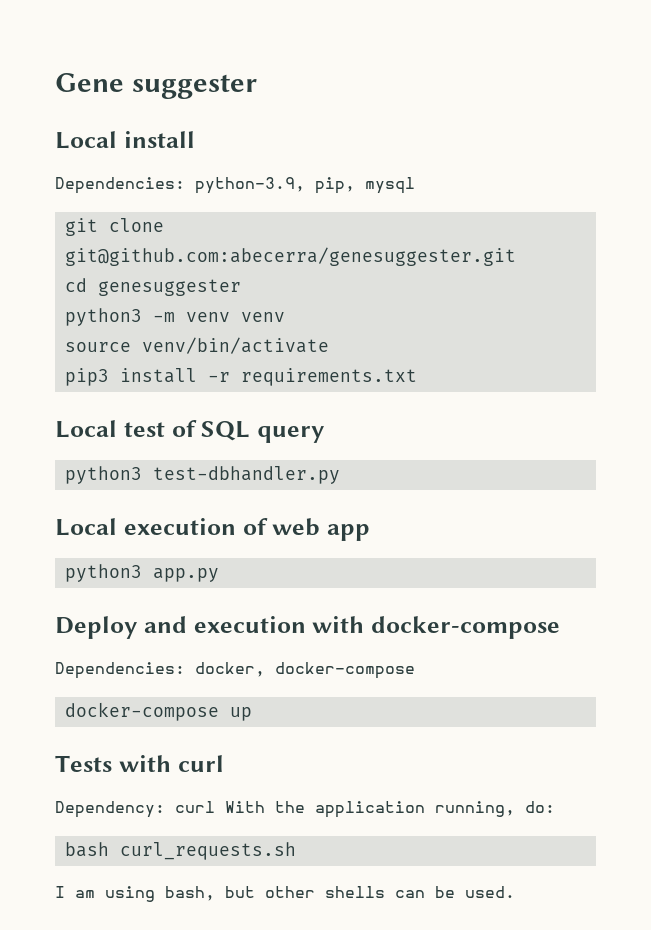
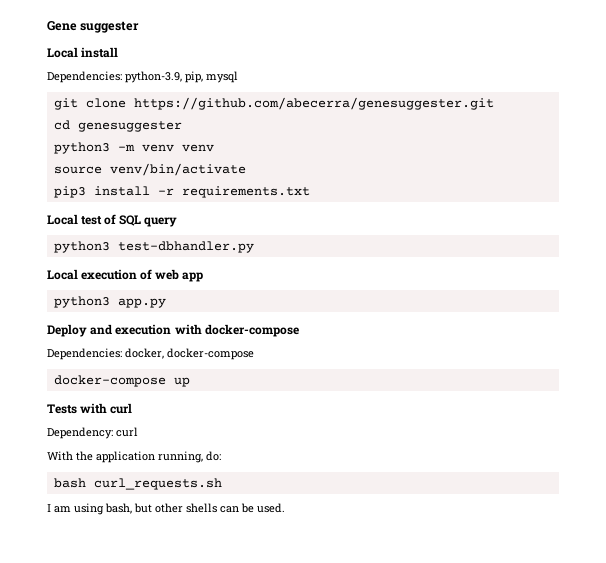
- git clone git@github.com:abecerra/genesuggester.git
+ git clone https://github.com/abecerra/genesuggester.git
- Dependency: curl With the application running, do:
+ Dependency: curl
+ With the application running, do:

